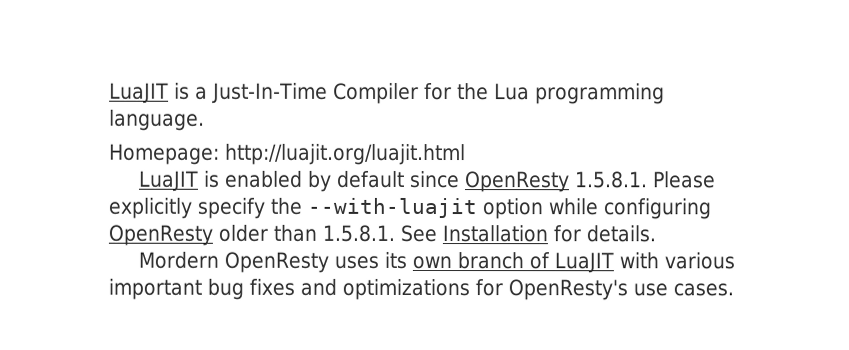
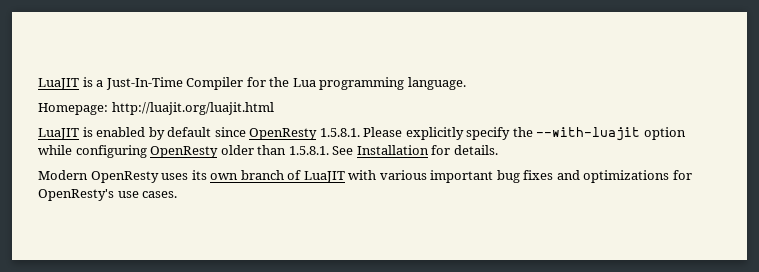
- Mordern OpenResty uses its own branch of LuaJIT with various important bug fixes and optimizations for OpenResty's use cases.
+ Modern OpenResty uses its own branch of LuaJIT with various important bug fixes and optimizations for OpenResty's use cases.

